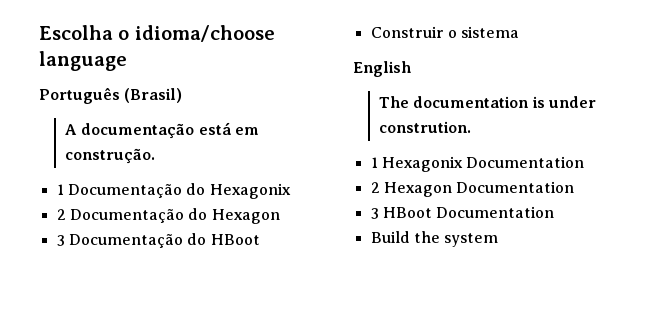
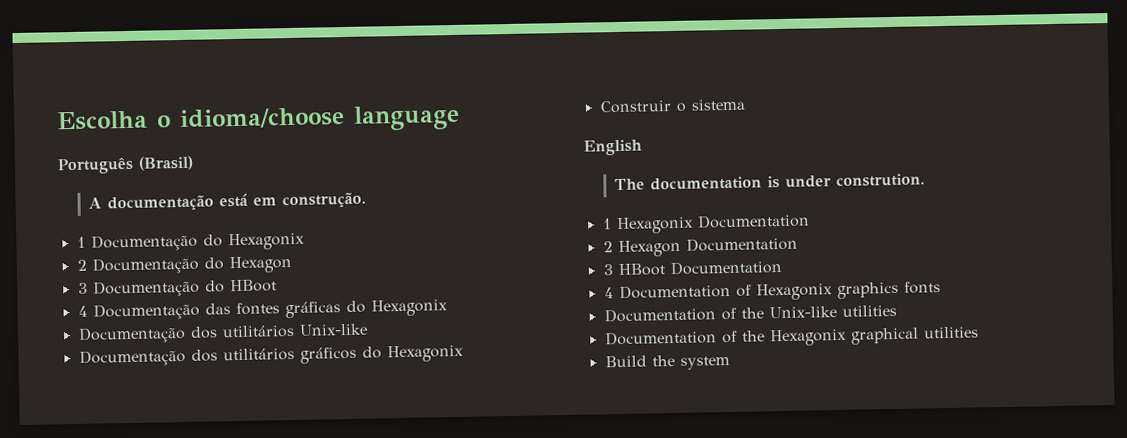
+ 4 Documentação das fontes gráficas do Hexagonix
+ Documentação dos utilitários Unix-like
+ Documentação dos utilitários gráficos do Hexagonix
+ 4 Documentation of Hexagonix graphics fonts
+ Documentation of the Unix-like utilities
+ Documentation of the Hexagonix graphical utilities

